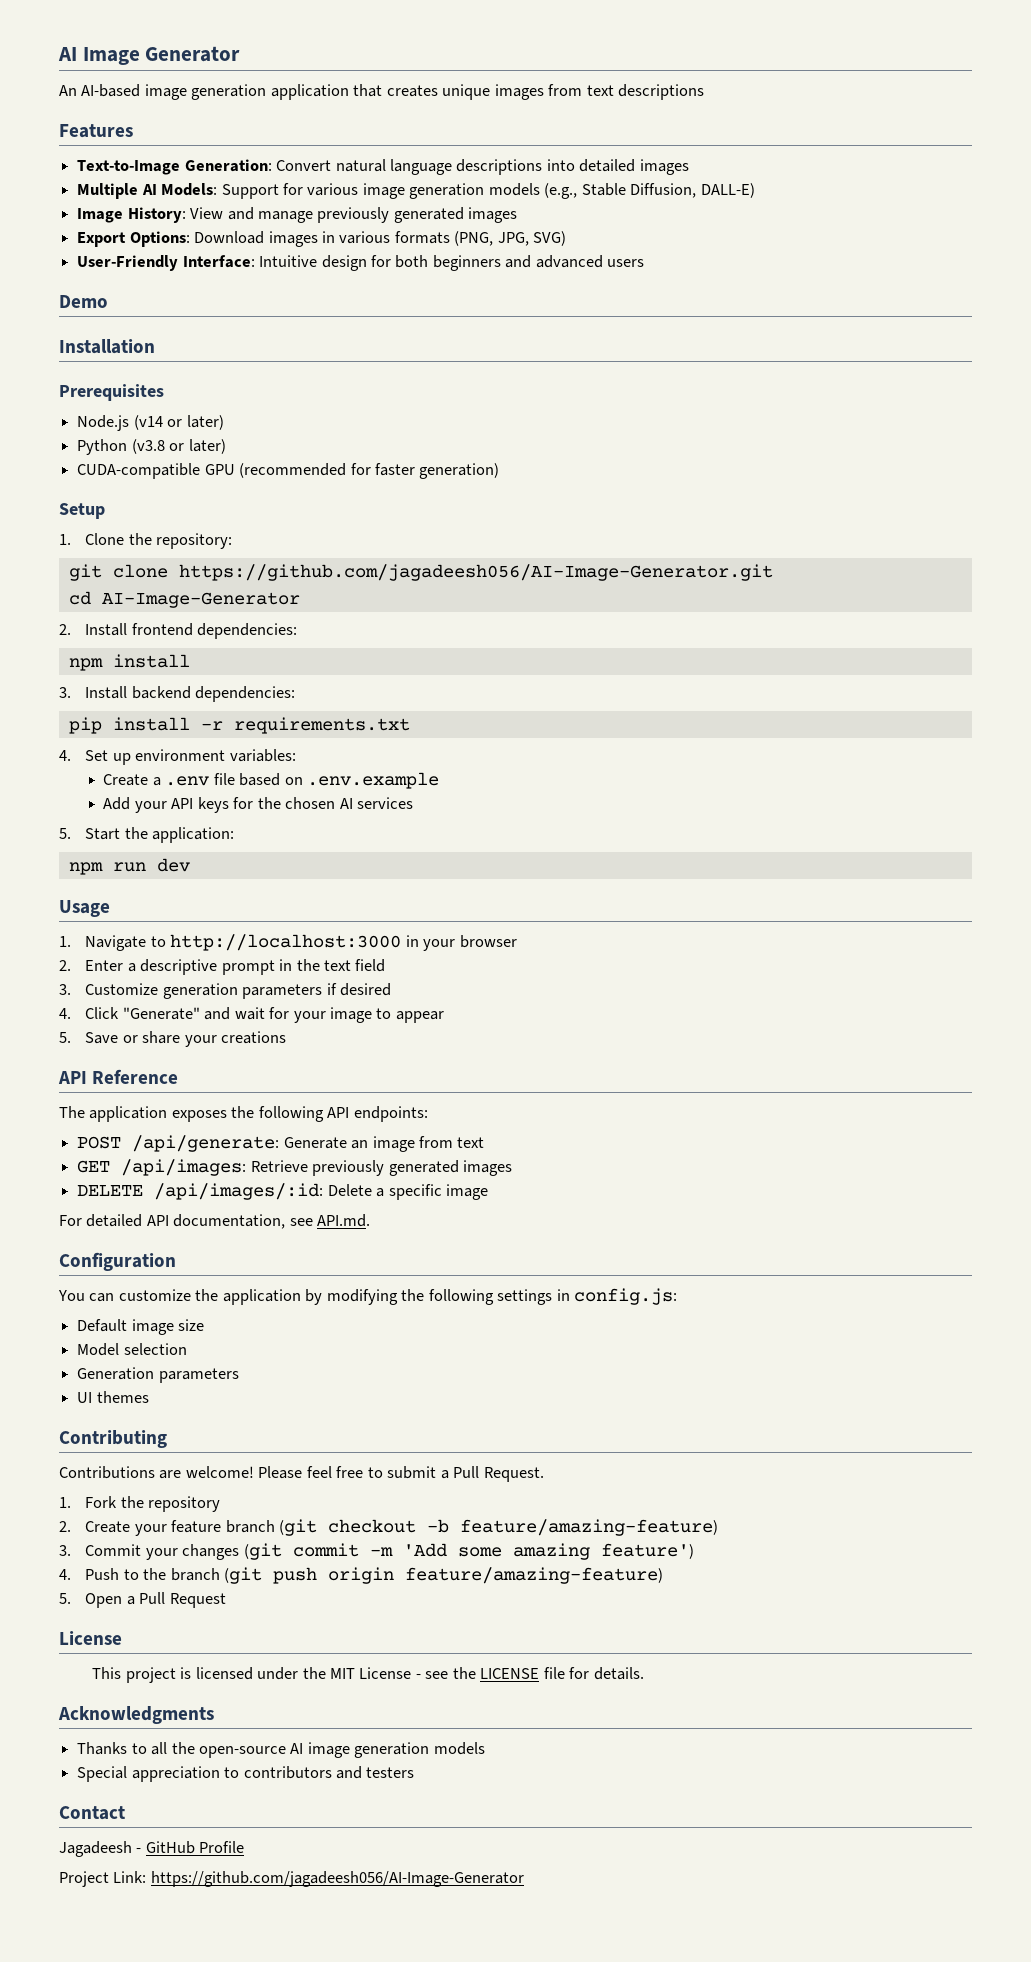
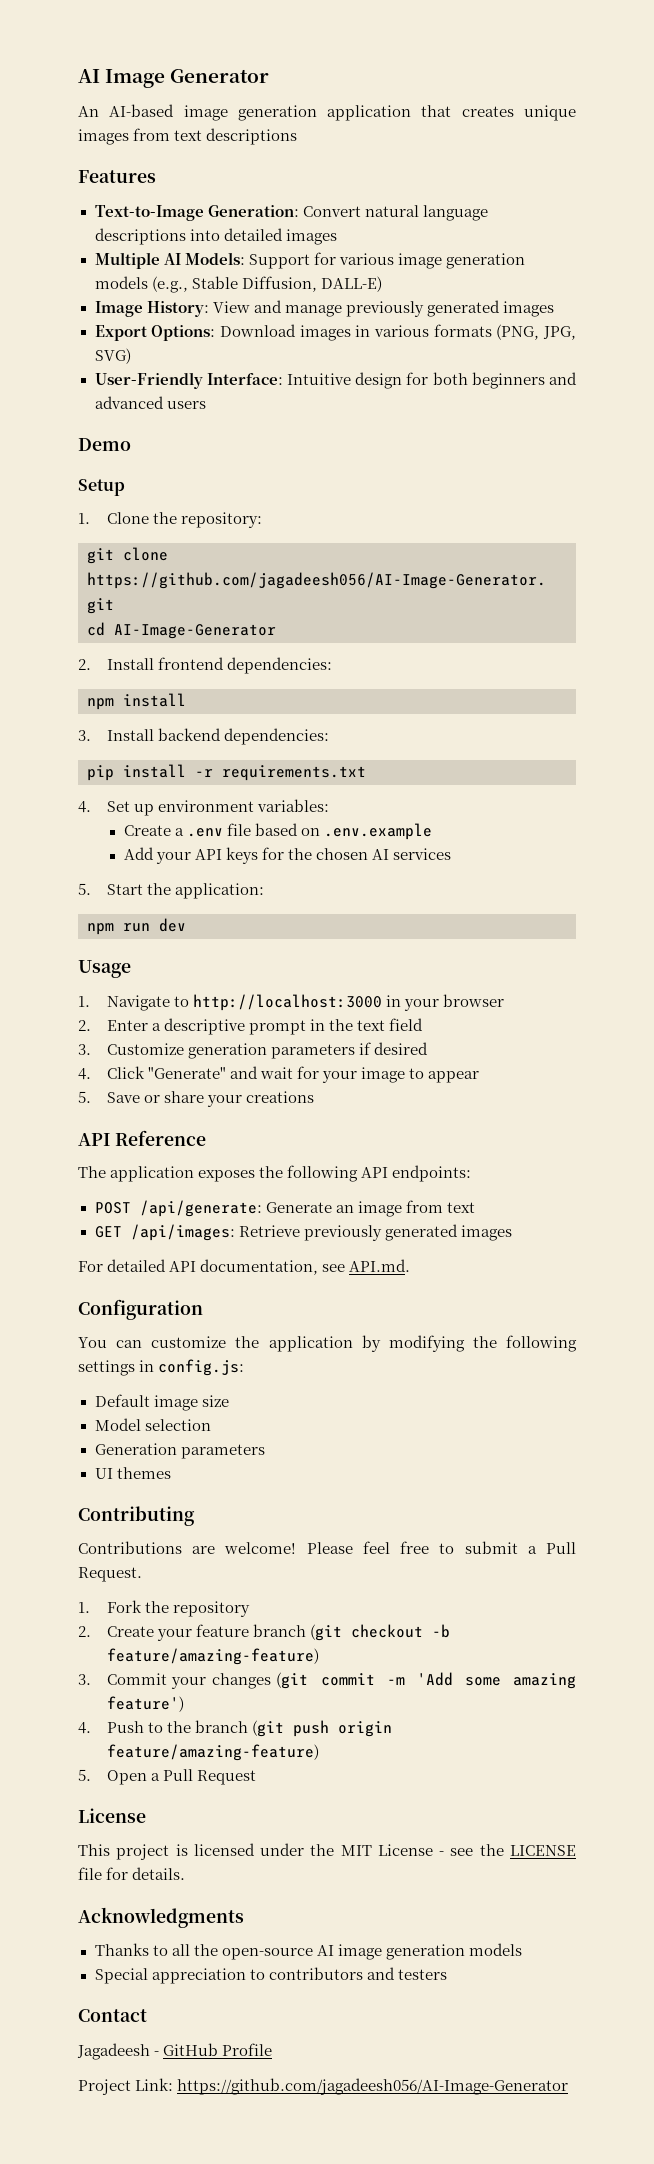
- Installation
- Prerequisites
- Node.js (v14 or later)
- Python (v3.8 or later)
- CUDA-compatible GPU (recommended for faster generation)
- DELETE /api/images/:id: Delete a specific image

